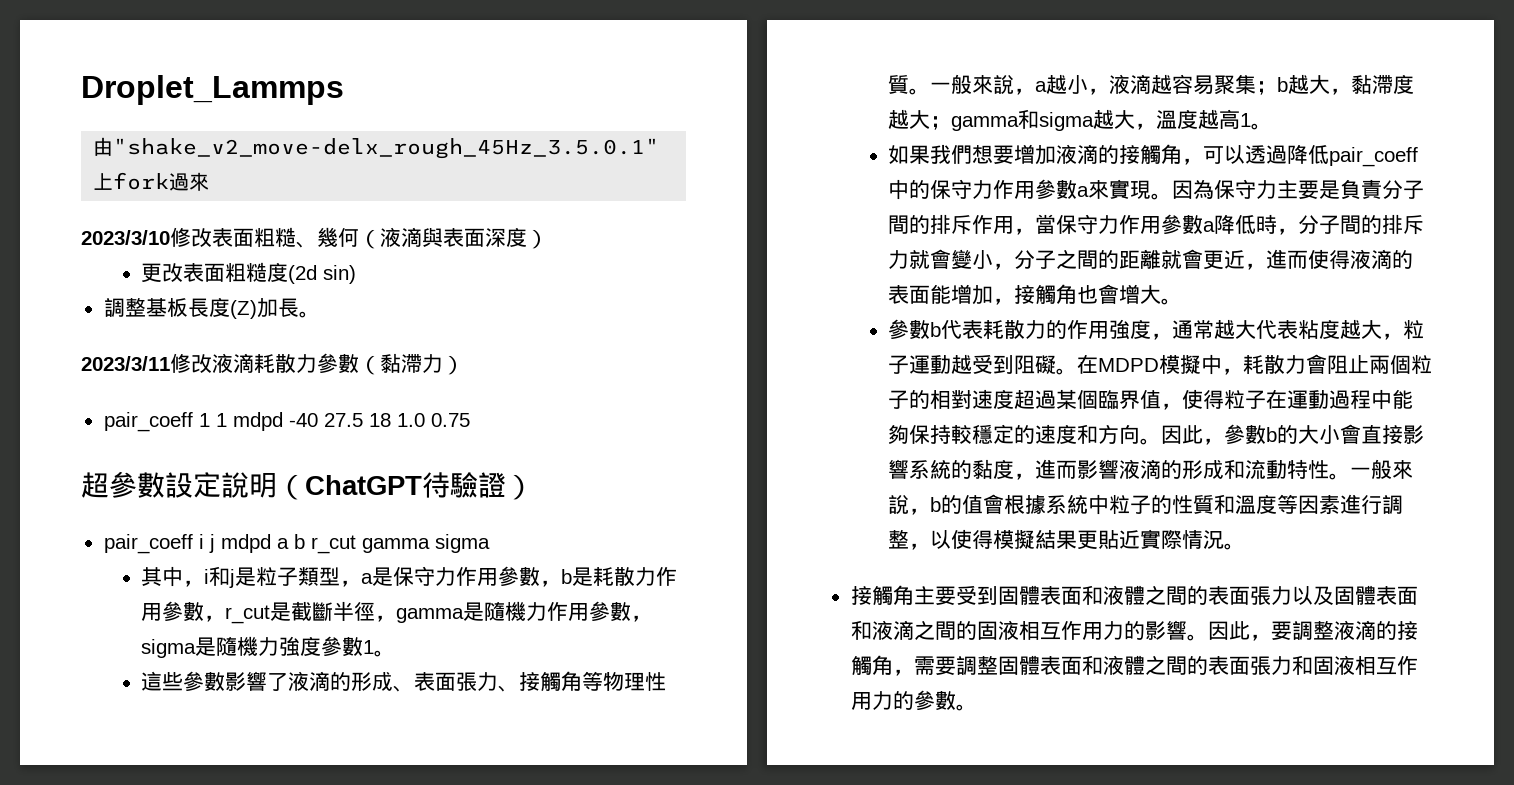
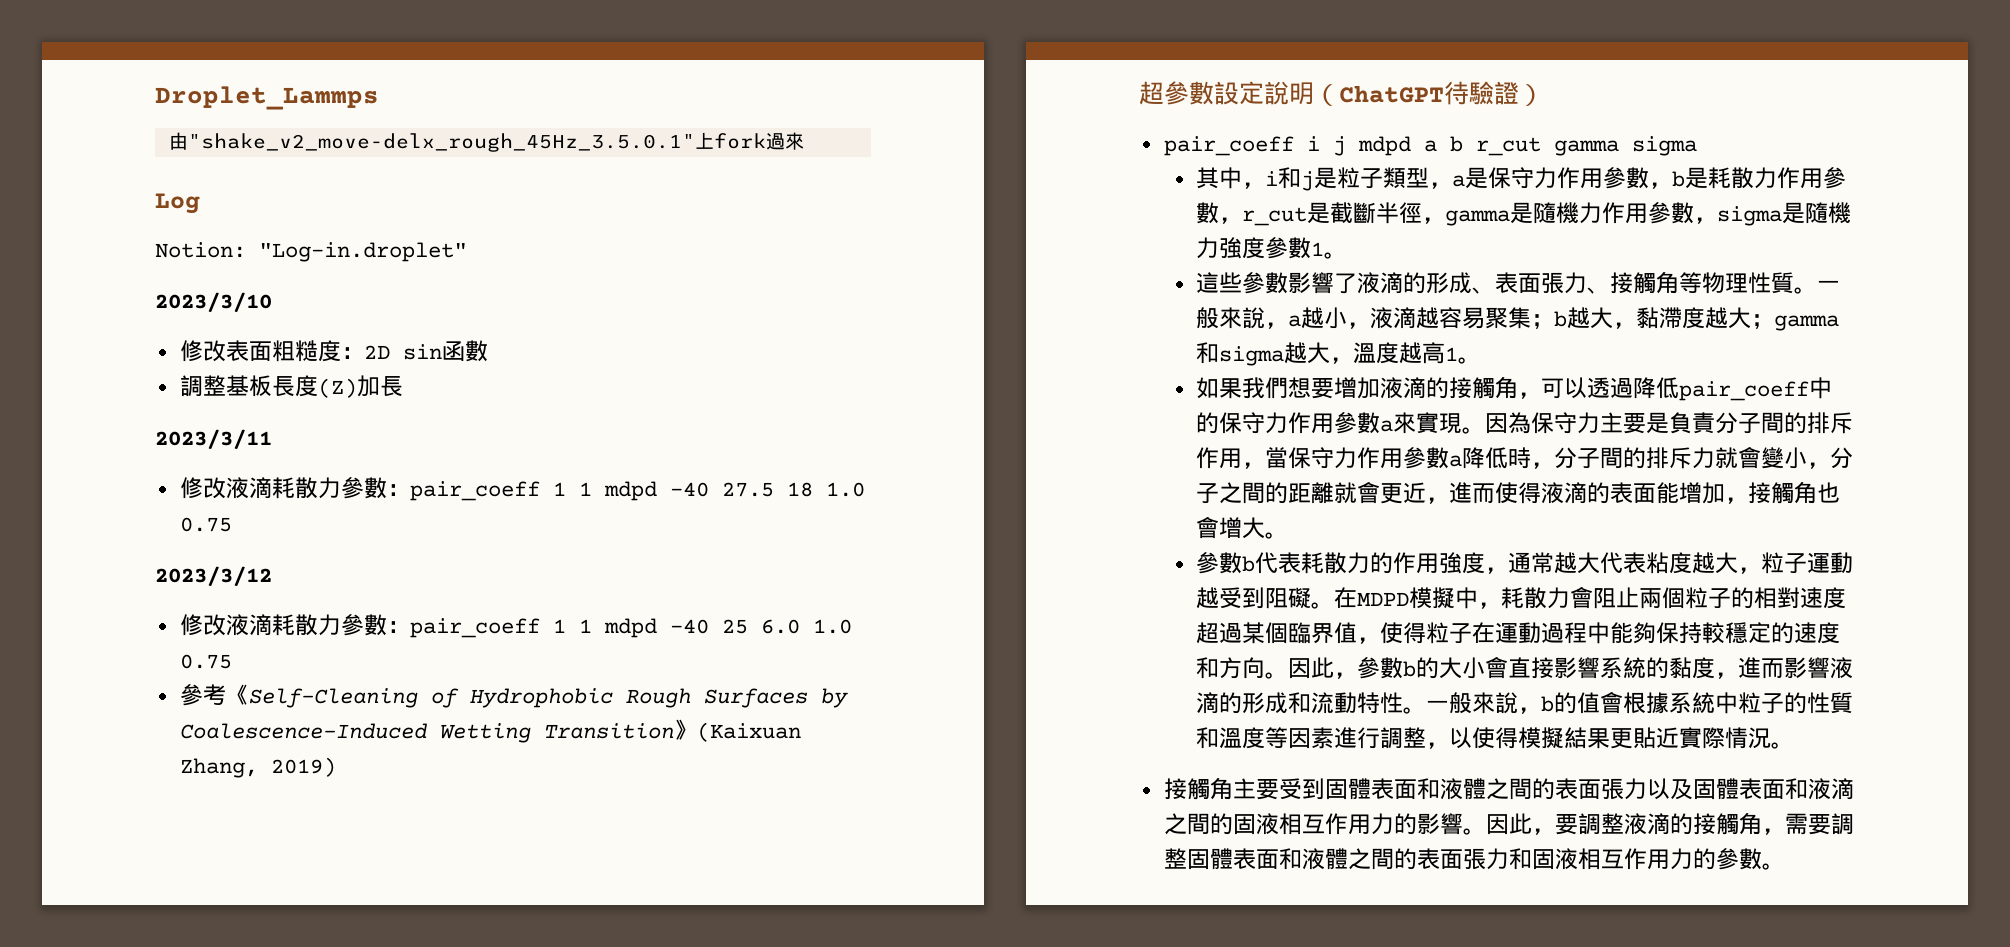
+ Log
+ Notion: "Log-in.droplet"
- 2023/3/10修改表面粗糙、幾何（液滴與表面深度）
- 更改表面粗糙度(2d sin)
+ 2023/3/10
+ 修改表面粗糙度：2D sin函數
- 調整基板長度(Z)加長。
+ 調整基板長度(Z)加長
- 2023/3/11修改液滴耗散力參數（黏滯力）
- pair_coeff 1 1 mdpd -40 27.5 18 1.0 0.75
+ 2023/3/11
+ 修改液滴耗散力參數：pair_coeff 1 1 mdpd -40 27.5 18 1.0 0.75
+ 2023/3/12
+ 修改液滴耗散力參數：pair_coeff 1 1 mdpd -40 25 6.0 1.0 0.75
+ 參考《Self-Cleaning of Hydrophobic Rough Surfaces by Coalescence-Induced Wetting Transition》(Kaixuan Zhang, 2019)

